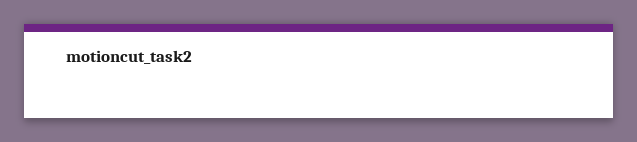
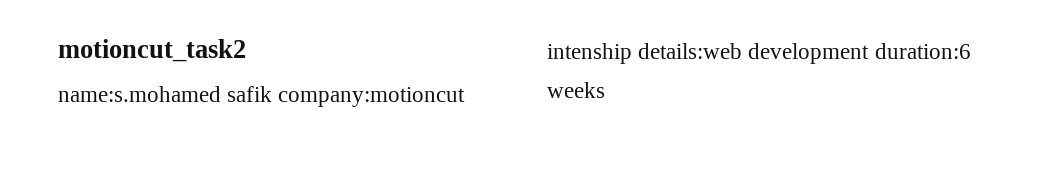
+ name:s.mohamed safik company:motioncut intenship details:web development duration:6 weeks

